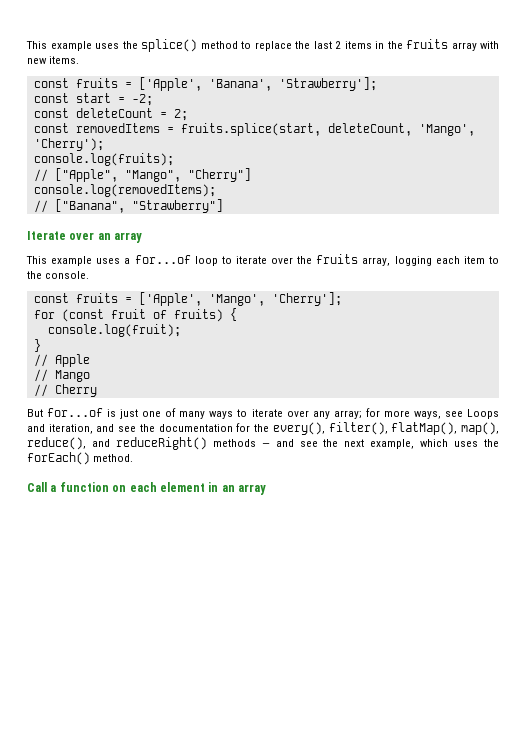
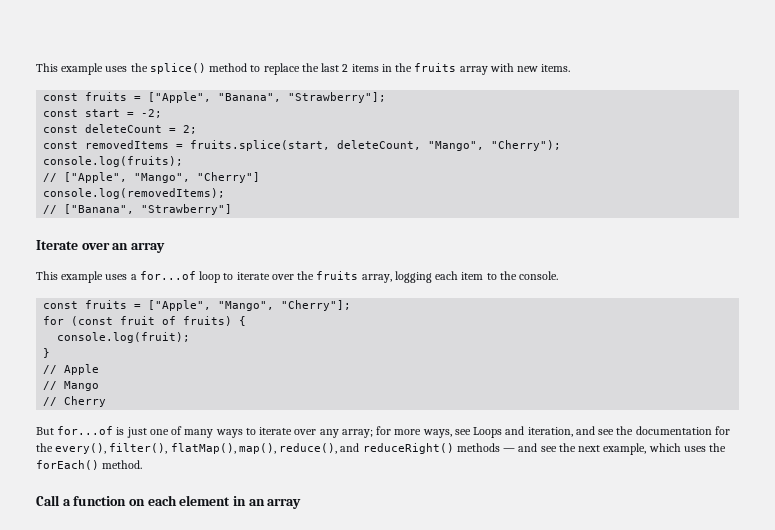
- const fruits = ['Apple', 'Banana', 'Strawberry'];
+ const fruits = ["Apple", "Banana", "Strawberry"];
- const removedItems = fruits.splice(start, deleteCount, 'Mango', 'Cherry');
+ const removedItems = fruits.splice(start, deleteCount, "Mango", "Cherry");
- const fruits = ['Apple', 'Mango', 'Cherry'];
+ const fruits = ["Apple", "Mango", "Cherry"];

